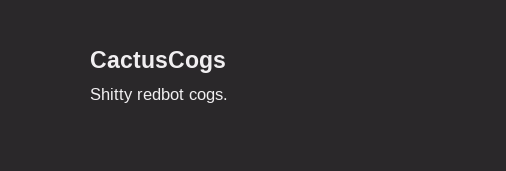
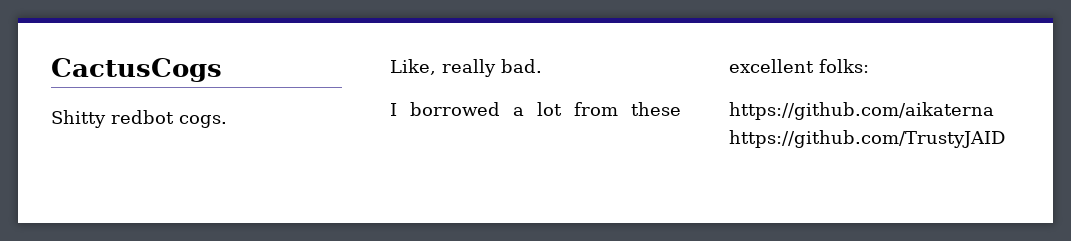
+ Like, really bad.
+ I borrowed a lot from these excellent folks:
+ https://github.com/aikaterna https://github.com/TrustyJAID

